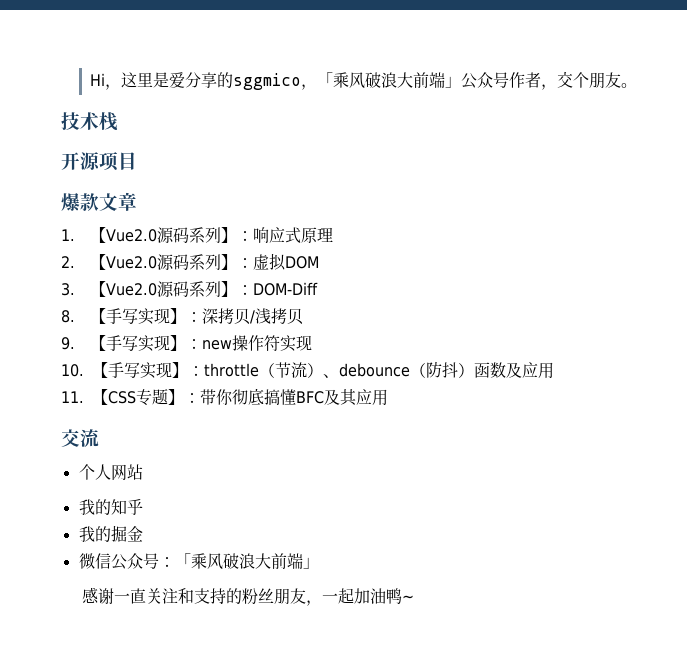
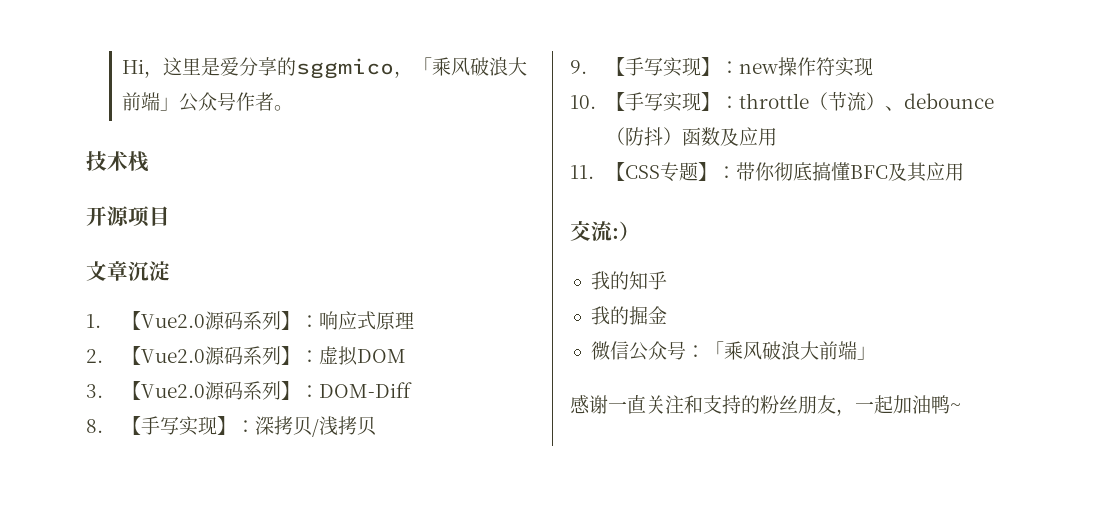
- Hi，这里是爱分享的sggmico，「乘风破浪大前端」公众号作者，交个朋友。
+ Hi，这里是爱分享的sggmico，「乘风破浪大前端」公众号作者。
- 爆款文章
+ 文章沉淀
- 交流
- 个人网站
+ 交流:）

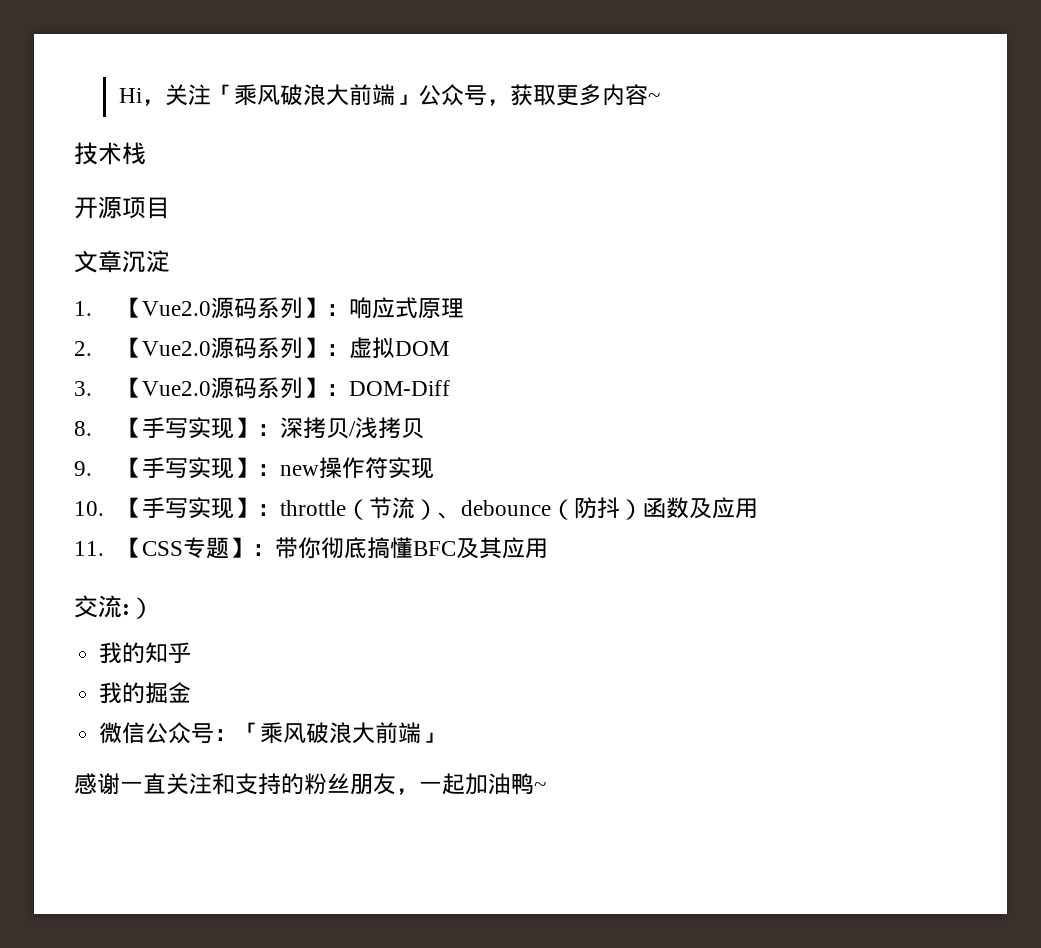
- Hi，这里是爱分享的sggmico，「乘风破浪大前端」公众号作者。
+ Hi，关注「乘风破浪大前端」公众号，获取更多内容~

